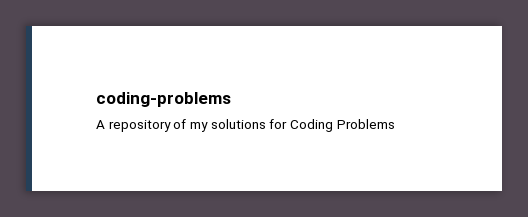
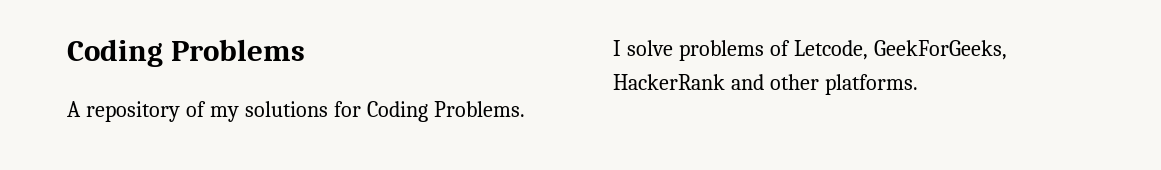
- coding-problems
+ Coding Problems
- A repository of my solutions for Coding Problems
+ A repository of my solutions for Coding Problems.
+ I solve problems of Letcode, GeekForGeeks, HackerRank and other platforms.

